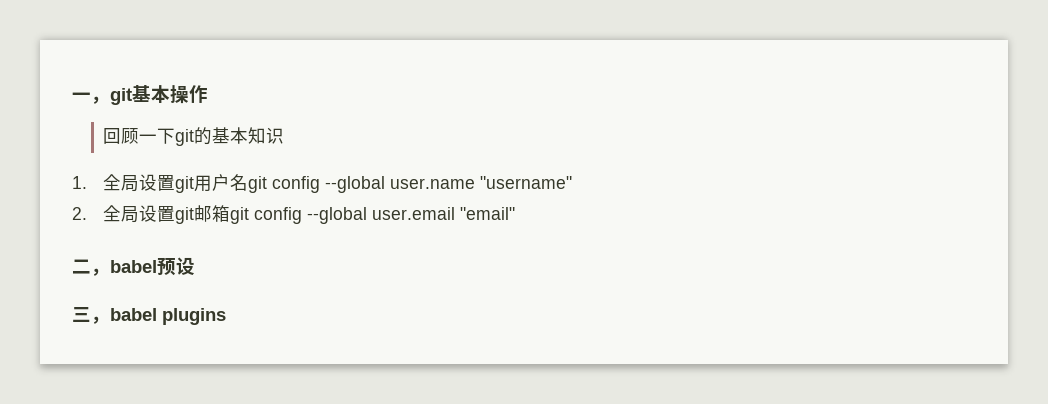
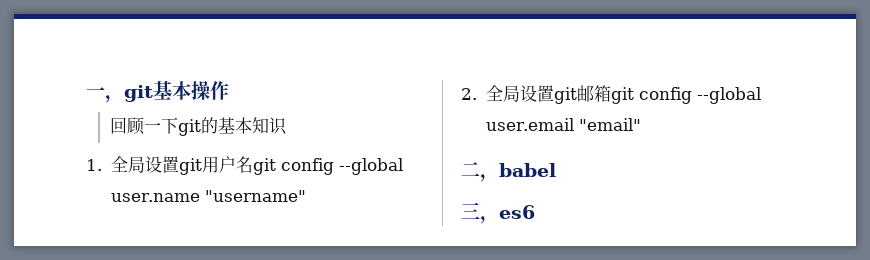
- 二，babel预设
+ 二，babel
- 三，babel plugins
+ 三，es6

